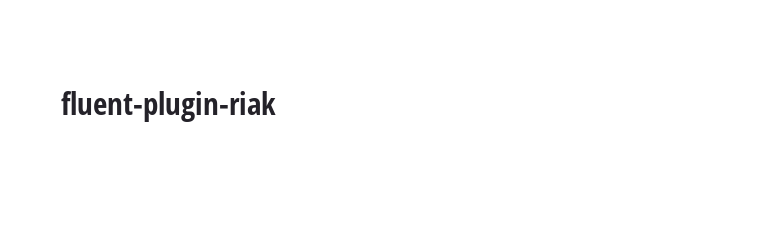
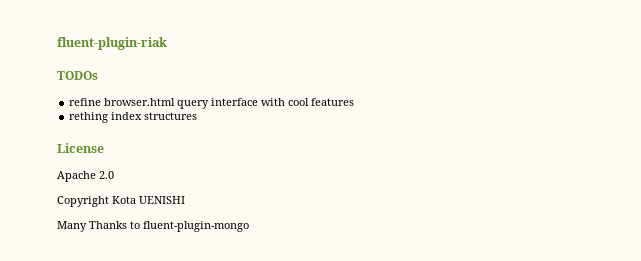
+ TODOs
+ refine browser.html query interface with cool features
+ rething index structures
+ License
+ Apache 2.0
+ Copyright Kota UENISHI
+ Many Thanks to fluent-plugin-mongo

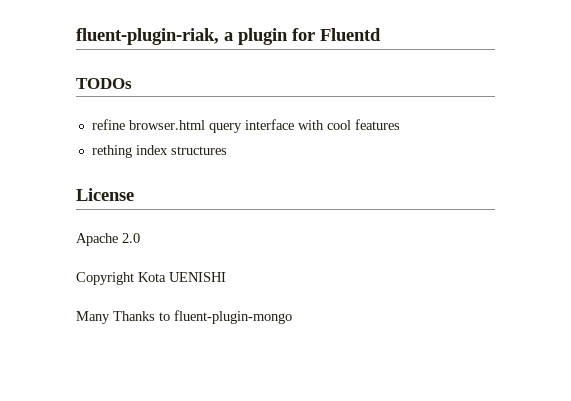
- fluent-plugin-riak
+ fluent-plugin-riak, a plugin for Fluentd

